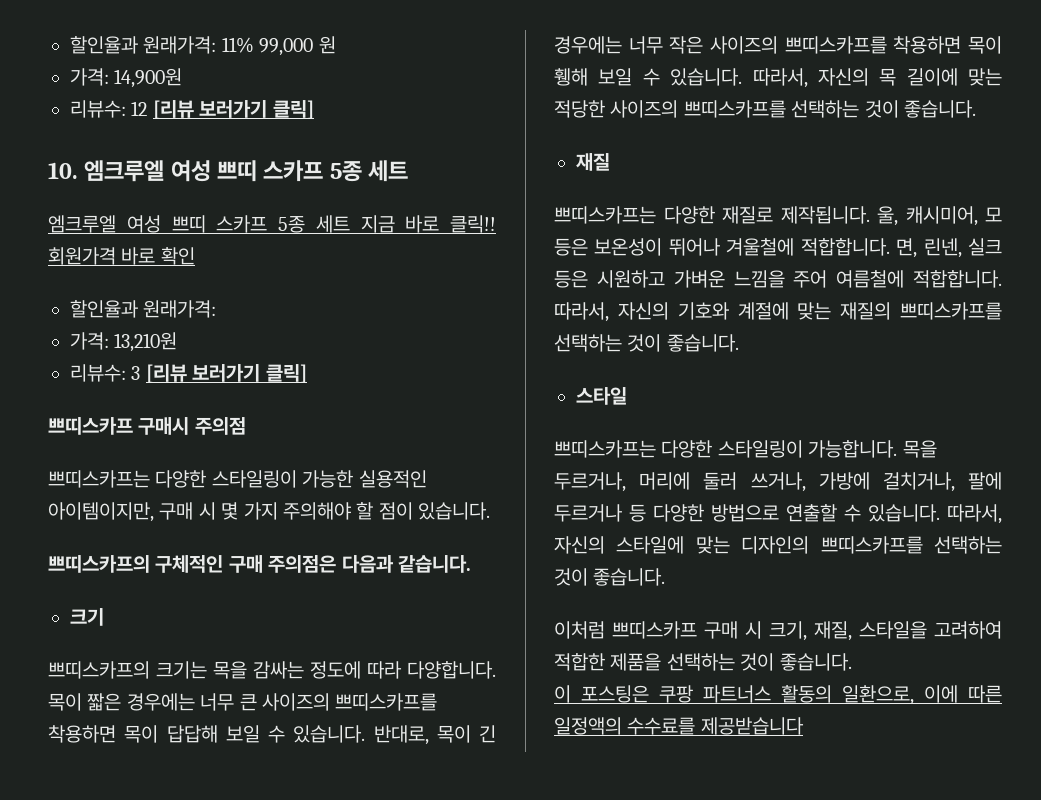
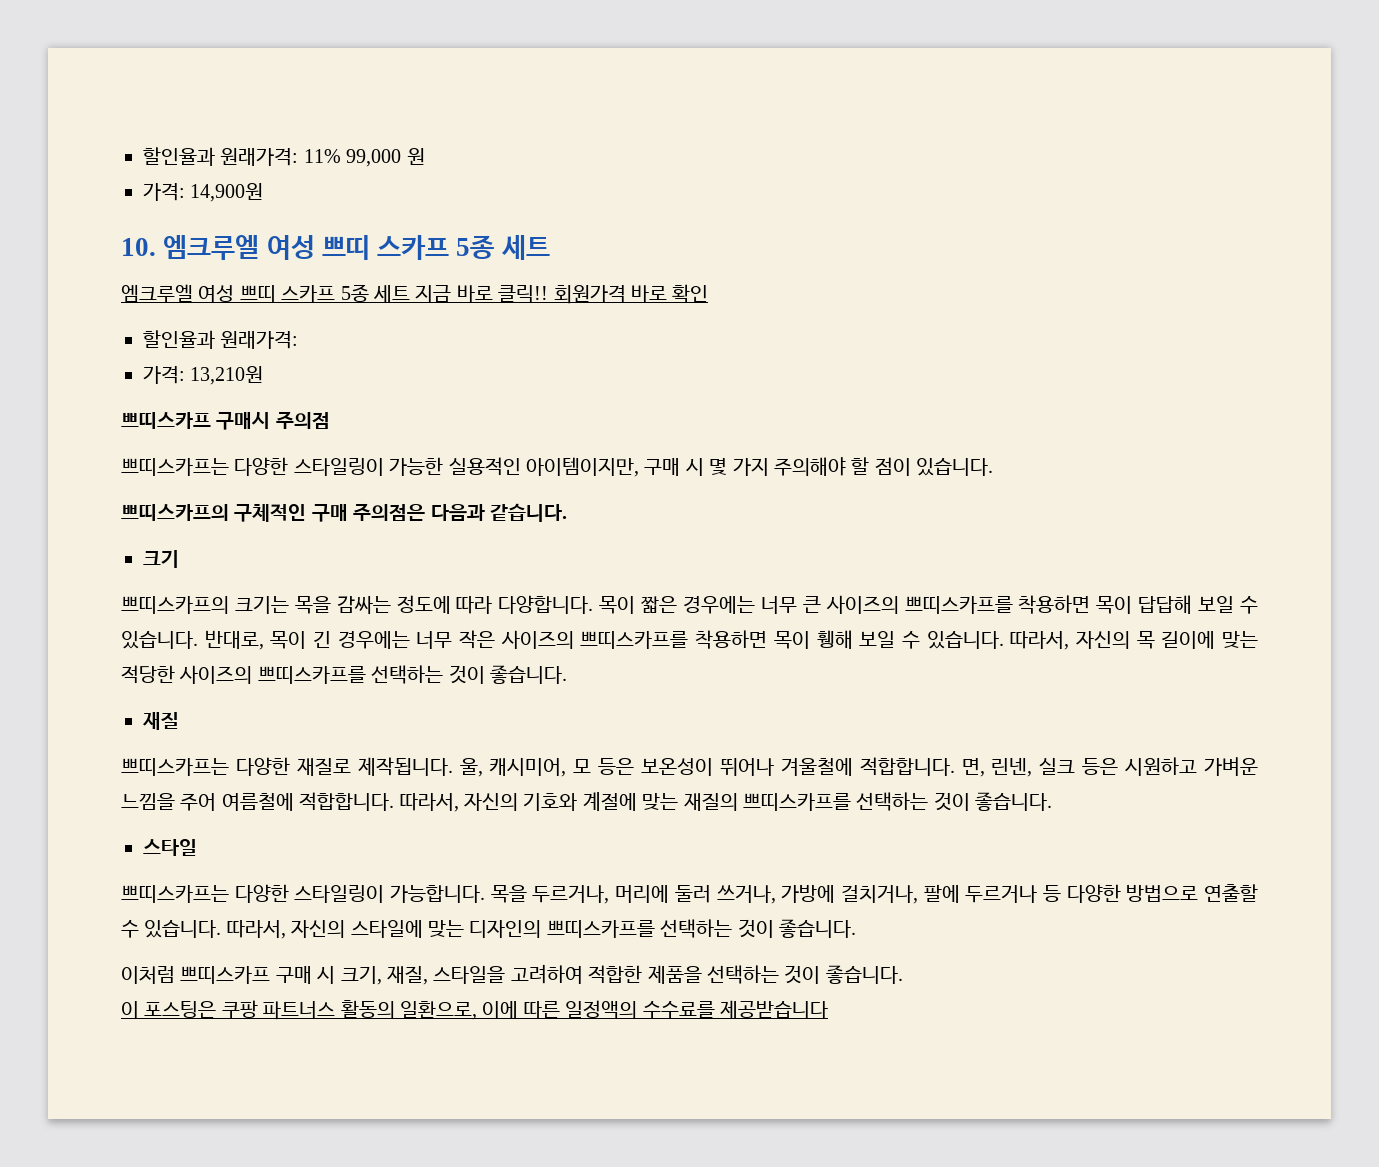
- 리뷰수: 12 [리뷰 보러가기 클릭]
- 리뷰수: 3 [리뷰 보러가기 클릭]

